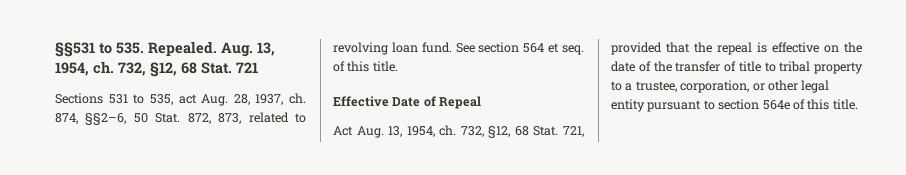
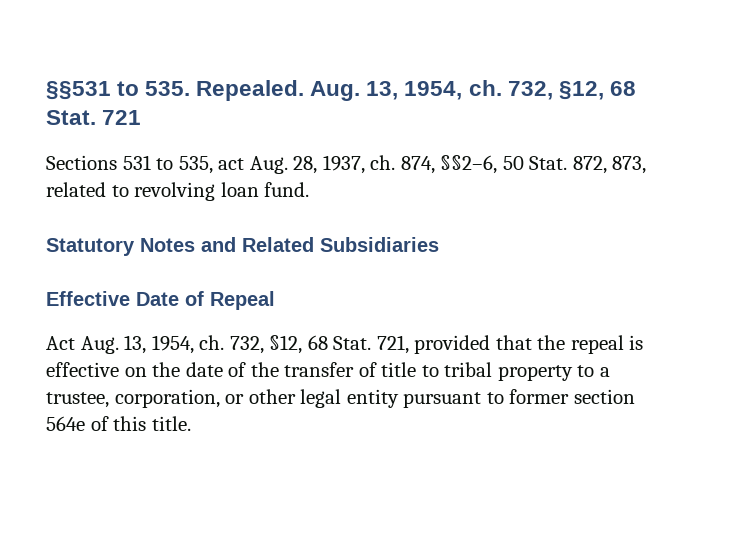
- 872, 873, related to revolving loan fund. See section 564 et seq. of this title.
+ 872, 873, related to revolving loan fund.
+ Statutory Notes and Related Subsidiaries
- 721, provided that the repeal is effective on the date of the transfer of title to tribal property to a trustee, corporation, or other legal entity pursuant to section 564e of this title.
+ 721, provided that the repeal is effective on the date of the transfer of title to tribal property to a trustee, corporation, or other legal entity pursuant to former section 564e of this title.

